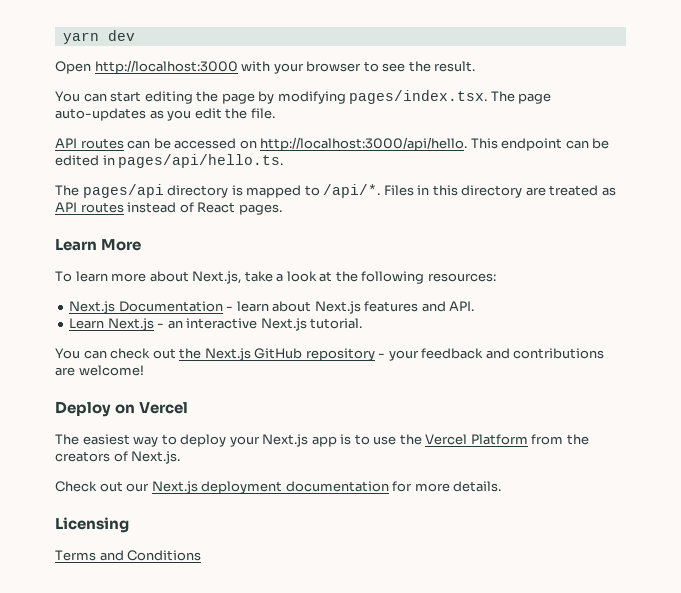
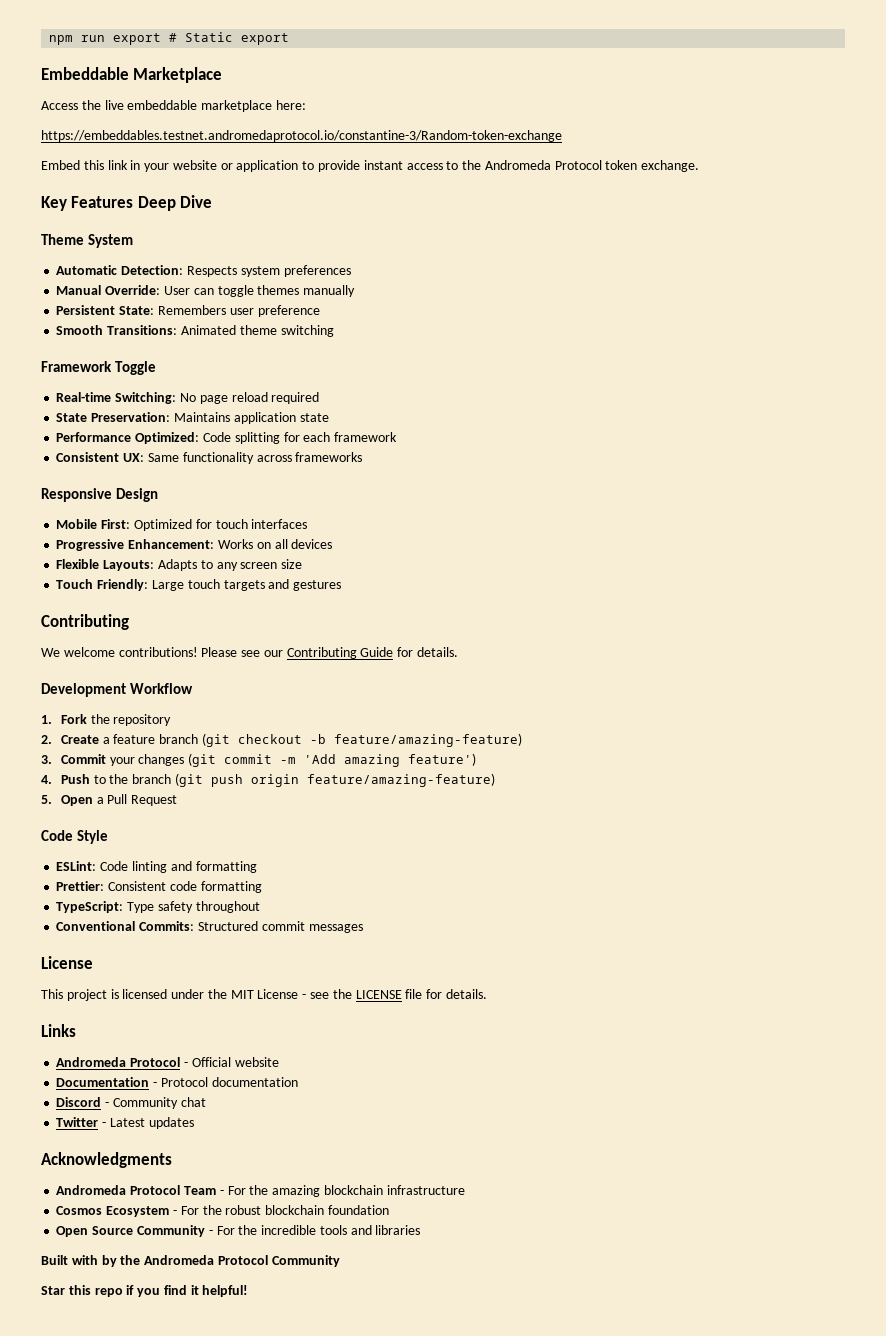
- yarn dev
- Open http://localhost:3000 with your browser to see the result.
- You can start editing the page by modifying pages/index.tsx. The page auto-updates as you edit the file.
- API routes can be accessed on http://localhost:3000/api/hello. This endpoint can be edited in pages/api/hello.ts.
- The pages/api directory is mapped to /api/*. Files in this directory are treated as API routes instead of React pages.
- Learn More
- To learn more about Next.js, take a look at the following resources:
- Next.js Documentation - learn about Next.js features and API.
- Learn Next.js - an interactive Next.js tutorial.
- You can check out the Next.js GitHub repository - your feedback and contributions are welcome!
- Deploy on Vercel
- The easiest way to deploy your Next.js app is to use the Vercel Platform from the creators of Next.js.
- Check out our Next.js deployment documentation for more details.
- Licensing
- Terms and Conditions
+ npm run export # Static export
+ Embeddable Marketplace
+ Access the live embeddable marketplace here:
+ https://embeddables.testnet.andromedaprotocol.io/constantine-3/Random-token-exchange
+ Embed this link in your website or application to provide instant access to the Andromeda Protocol token exchange.
+ Key Features Deep Dive
+ Theme System
+ Automatic Detection: Respects system preferences
+ Manual Override: User can toggle themes manually
+ Persistent State: Remembers user preference
+ Smooth Transitions: Animated theme switching
+ Framework Toggle
+ Real-time Switching: No page reload required
+ State Preservation: Maintains application state
+ Performance Optimized: Code splitting for each framework
+ Consistent UX: Same functionality across frameworks
+ Responsive Design
+ Mobile First: Optimized for touch interfaces
+ Progressive Enhancement: Works on all devices
+ Flexible Layouts: Adapts to any screen size
+ Touch Friendly: Large touch targets and gestures
+ Contributing
+ We welcome contributions! Please see our Contributing Guide for details.
+ Development Workflow
+ 1. Fork the repository
+ 2. Create a feature branch (git checkout -b feature/amazing-feature)
+ 3. Commit your changes (git commit -m 'Add amazing feature')
+ 4. Push to the branch (git push origin feature/amazing-feature)
+ 5. Open a Pull Request
+ Code Style
+ ESLint: Code linting and formatting
+ Prettier: Consistent code formatting
+ TypeScript: Type safety throughout
+ Conventional Commits: Structured commit messages
+ License
+ This project is licensed under the MIT License - see the LICENSE file for details.
+ Links
+ Andromeda Protocol - Official website
+ Documentation - Protocol documentation
+ Discord - Community chat
+ Twitter - Latest updates
+ Acknowledgments
+ Andromeda Protocol Team - For the amazing blockchain infrastructure
+ Cosmos Ecosystem - For the robust blockchain foundation
+ Open Source Community - For the incredible tools and libraries
+ Built with by the Andromeda Protocol Community
+ Star this repo if you find it helpful!

